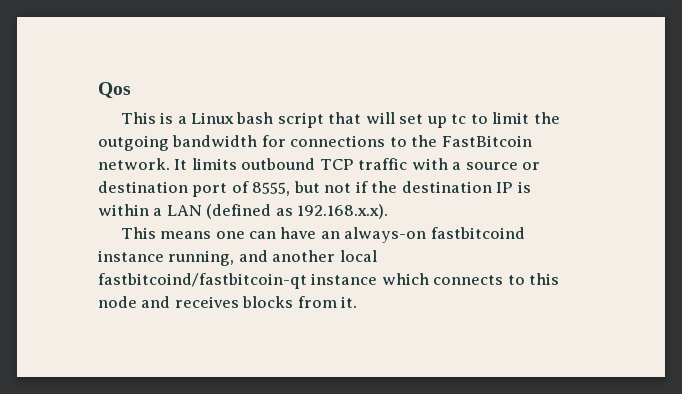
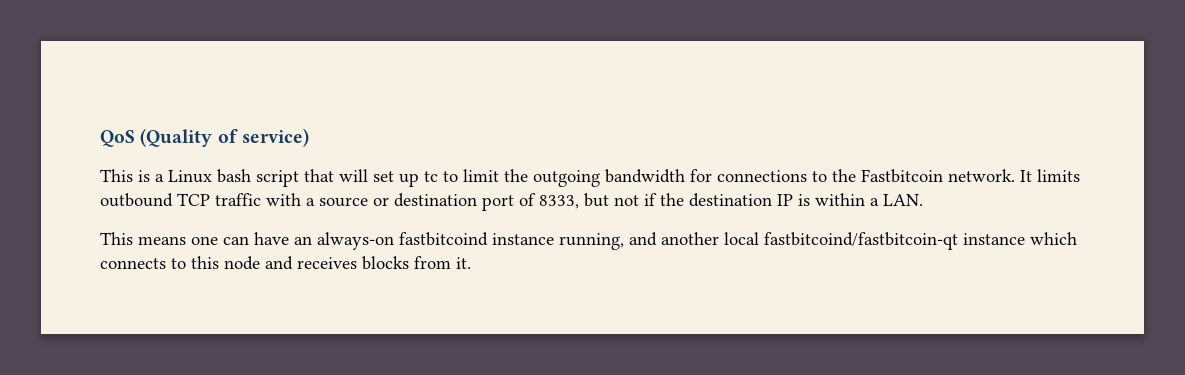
- Qos
+ QoS (Quality of service)
- This is a Linux bash script that will set up tc to limit the outgoing bandwidth for connections to the FastBitcoin network.
+ This is a Linux bash script that will set up tc to limit the outgoing bandwidth for connections to the Fastbitcoin network.
- It limits outbound TCP traffic with a source or destination port of 8555, but not if the destination IP is within a LAN (defined as 192.168.x.x).
+ It limits outbound TCP traffic with a source or destination port of 8333, but not if the destination IP is within a LAN.

